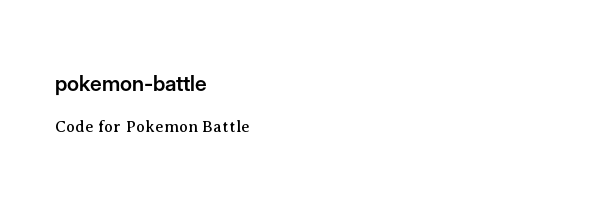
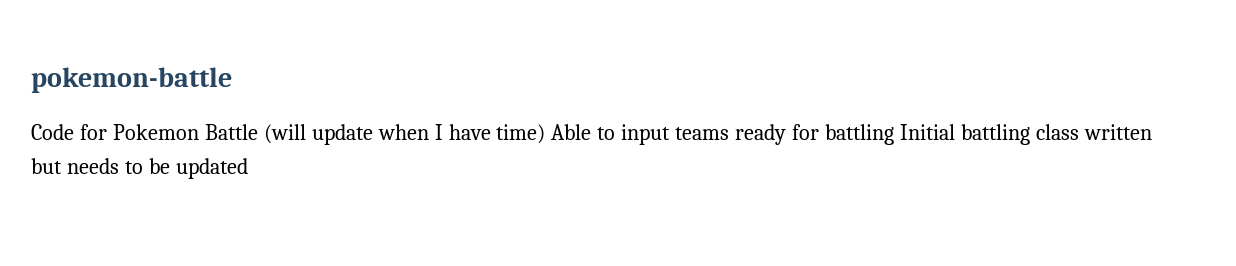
- Code for Pokemon Battle
+ Code for Pokemon Battle (will update when I have time) Able to input teams ready for battling Initial battling class written but needs to be updated

